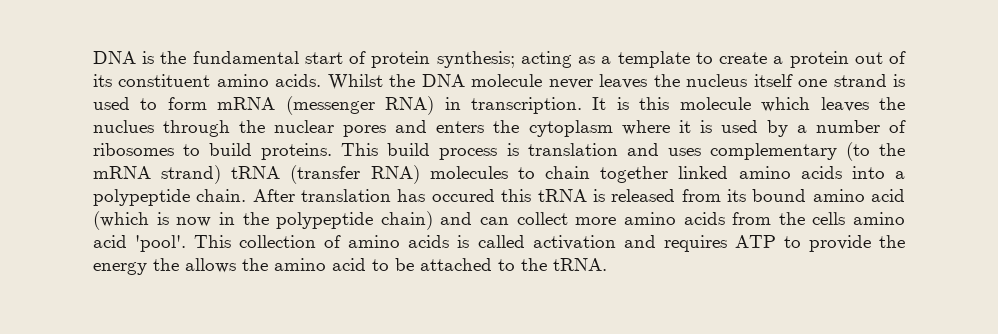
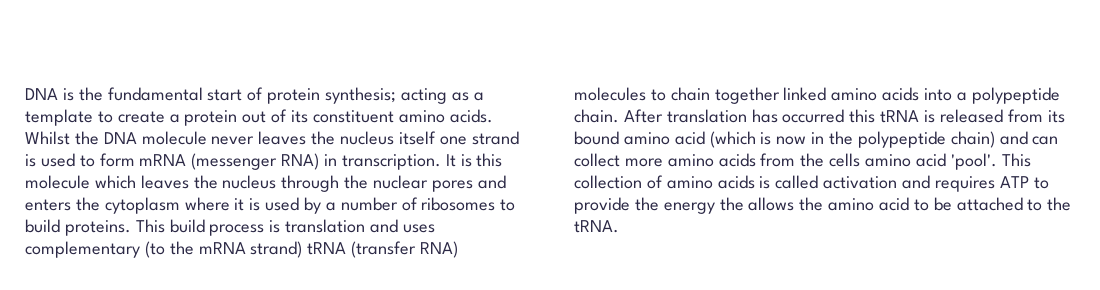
- It is this molecule which leaves the nuclues through the nuclear pores and enters the cytoplasm where it is used by a number of ribosomes to build proteins.
+ It is this molecule which leaves the nucleus through the nuclear pores and enters the cytoplasm where it is used by a number of ribosomes to build proteins.
- After translation has occured this tRNA is released from its bound amino acid (which is now in the polypeptide chain) and can collect more amino acids from the cells amino acid 'pool'.
+ After translation has occurred this tRNA is released from its bound amino acid (which is now in the polypeptide chain) and can collect more amino acids from the cells amino acid 'pool'.

